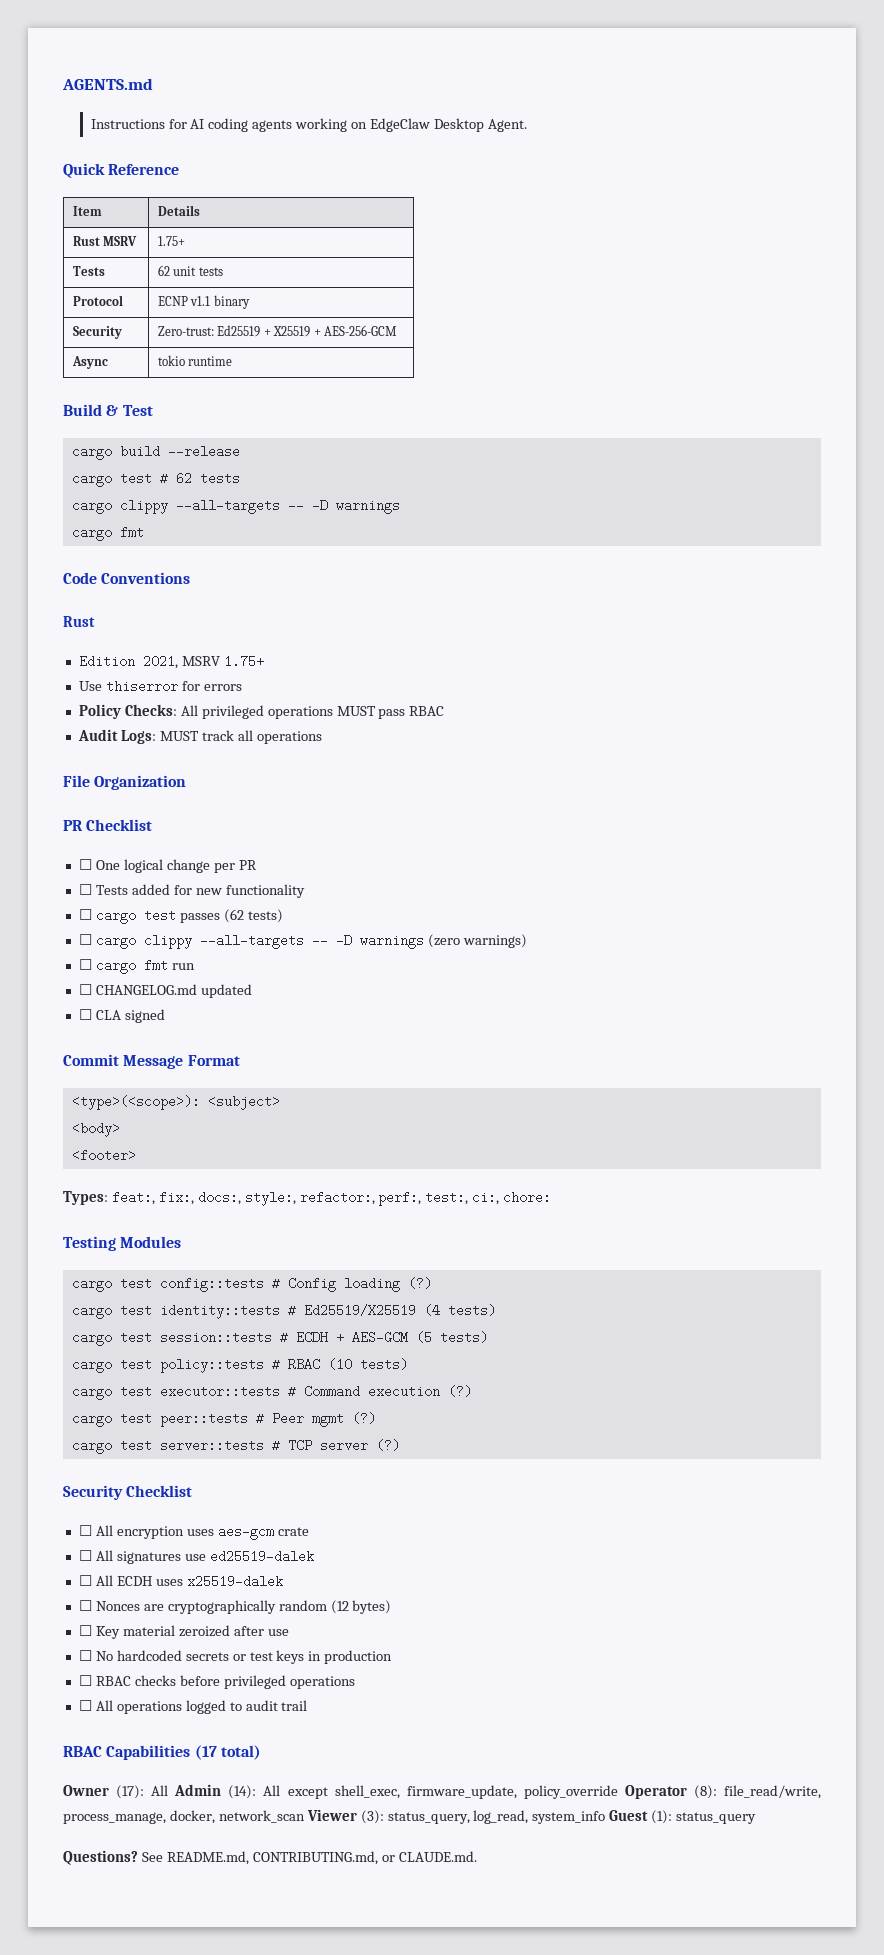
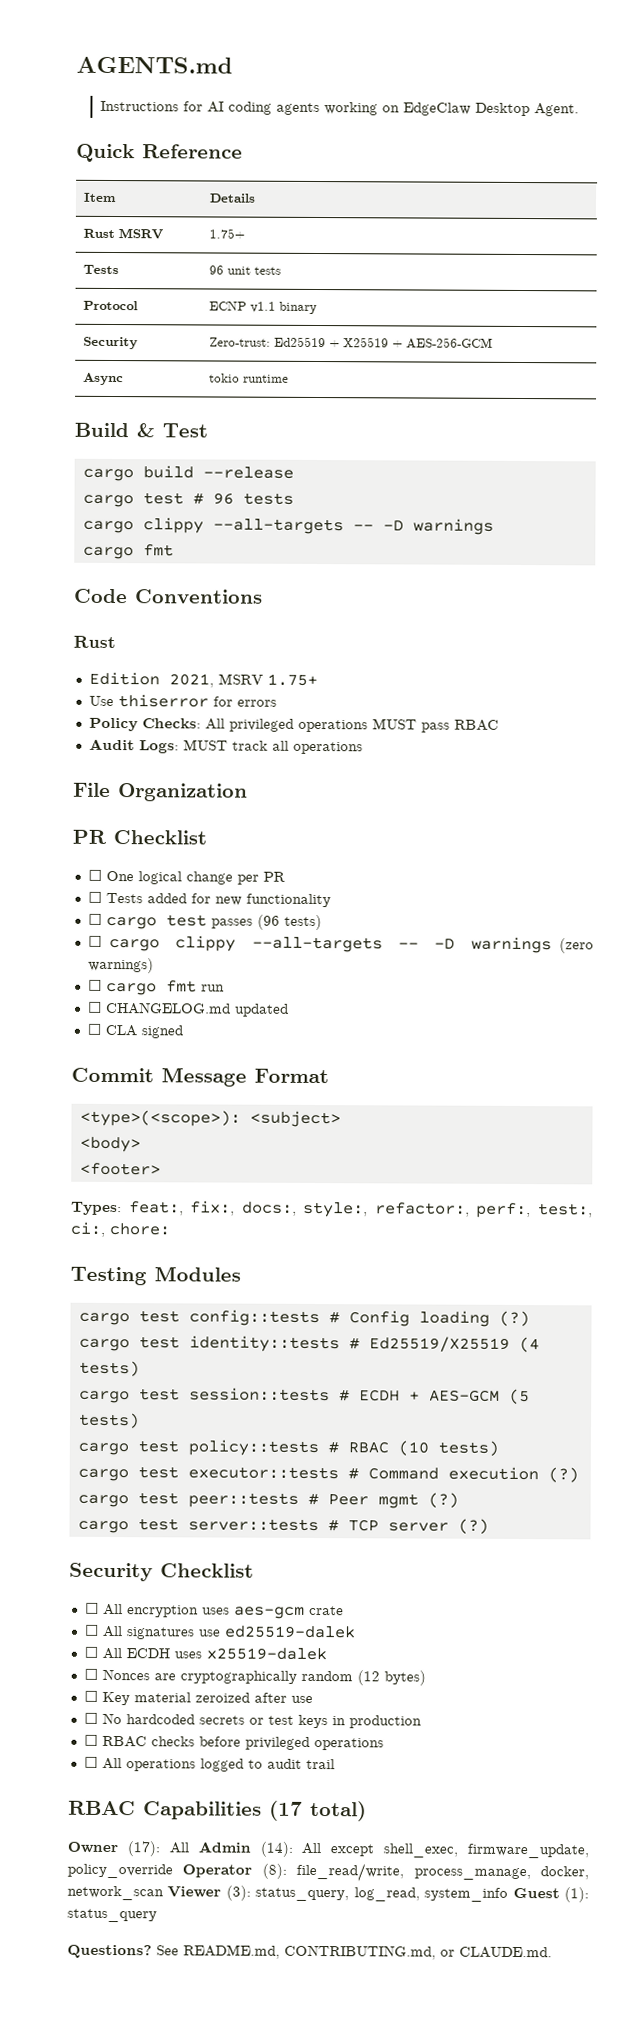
- Tests | 62 unit tests
+ Tests | 96 unit tests
- cargo test # 62 tests
+ cargo test # 96 tests
- ☐ cargo test passes (62 tests)
+ ☐ cargo test passes (96 tests)

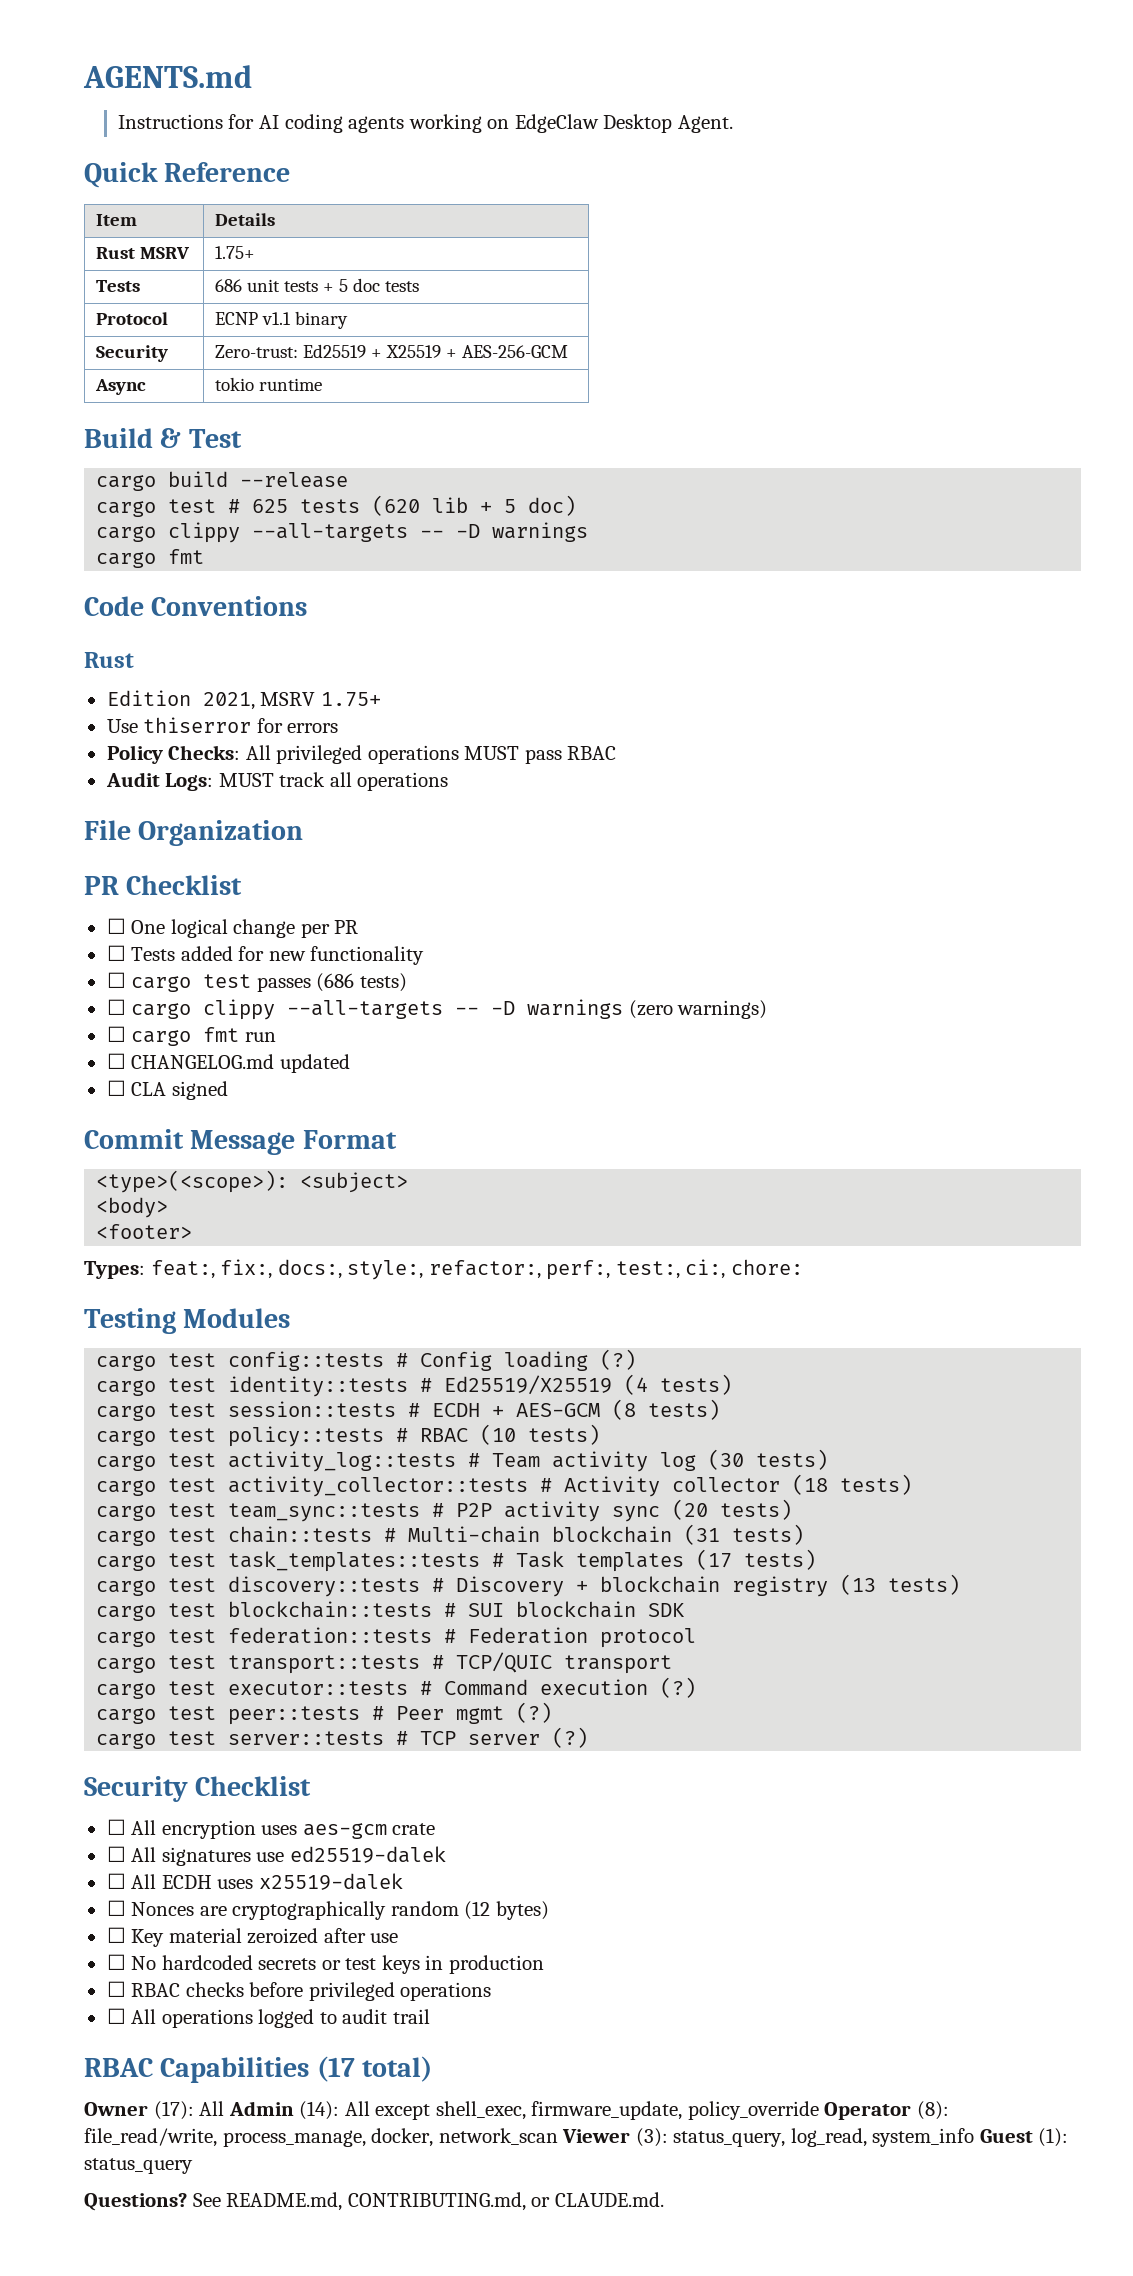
- Tests | 96 unit tests
+ Tests | 686 unit tests + 5 doc tests
- cargo test # 96 tests
+ cargo test # 625 tests (620 lib + 5 doc)
- ☐ cargo test passes (96 tests)
+ ☐ cargo test passes (686 tests)
- cargo test session::tests # ECDH + AES-GCM (5 tests)
+ cargo test session::tests # ECDH + AES-GCM (8 tests)
+ cargo test activity_log::tests # Team activity log (30 tests)
+ cargo test activity_collector::tests # Activity collector (18 tests)
+ cargo test team_sync::tests # P2P activity sync (20 tests)
+ cargo test chain::tests # Multi-chain blockchain (31 tests)
+ cargo test task_templates::tests # Task templates (17 tests)
+ cargo test discovery::tests # Discovery + blockchain registry (13 tests)
+ cargo test blockchain::tests # SUI blockchain SDK
+ cargo test federation::tests # Federation protocol
+ cargo test transport::tests # TCP/QUIC transport

